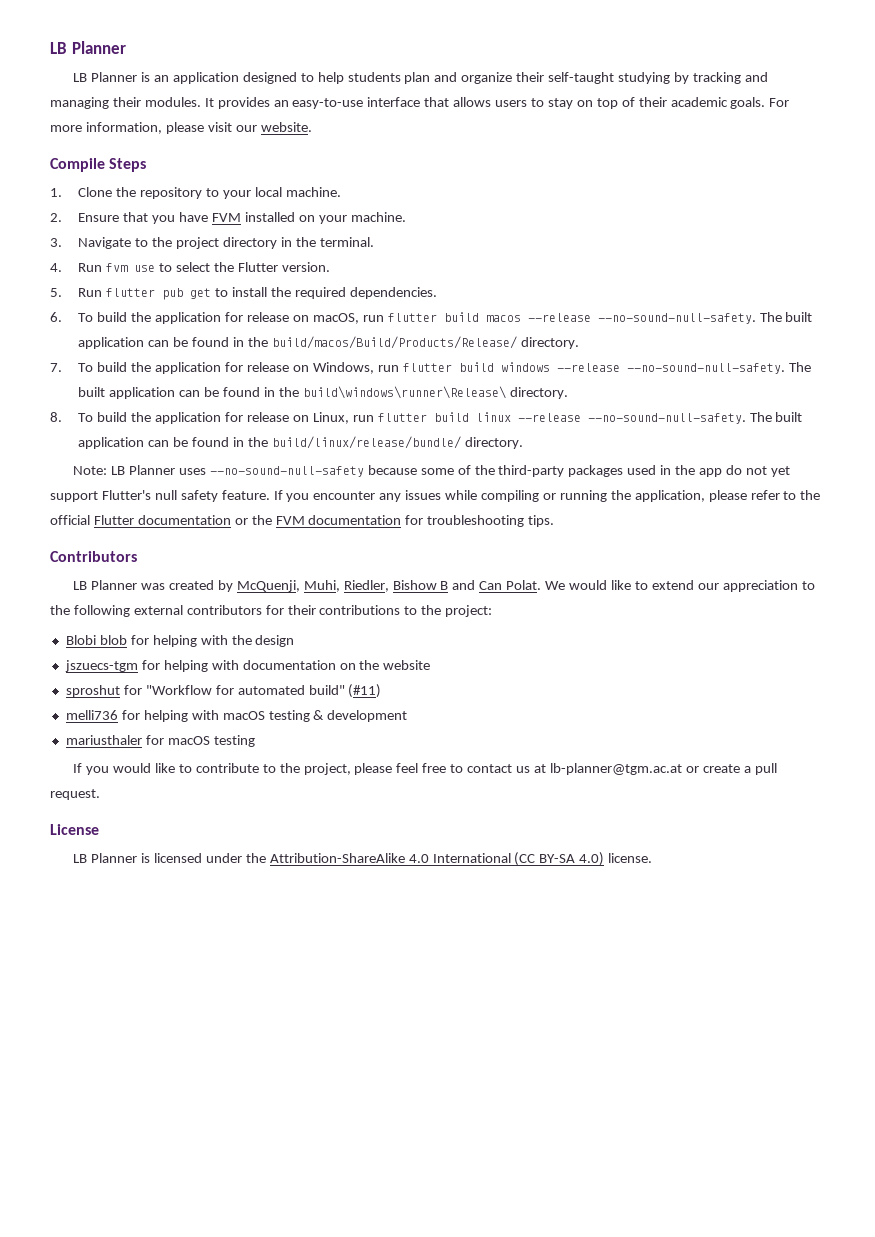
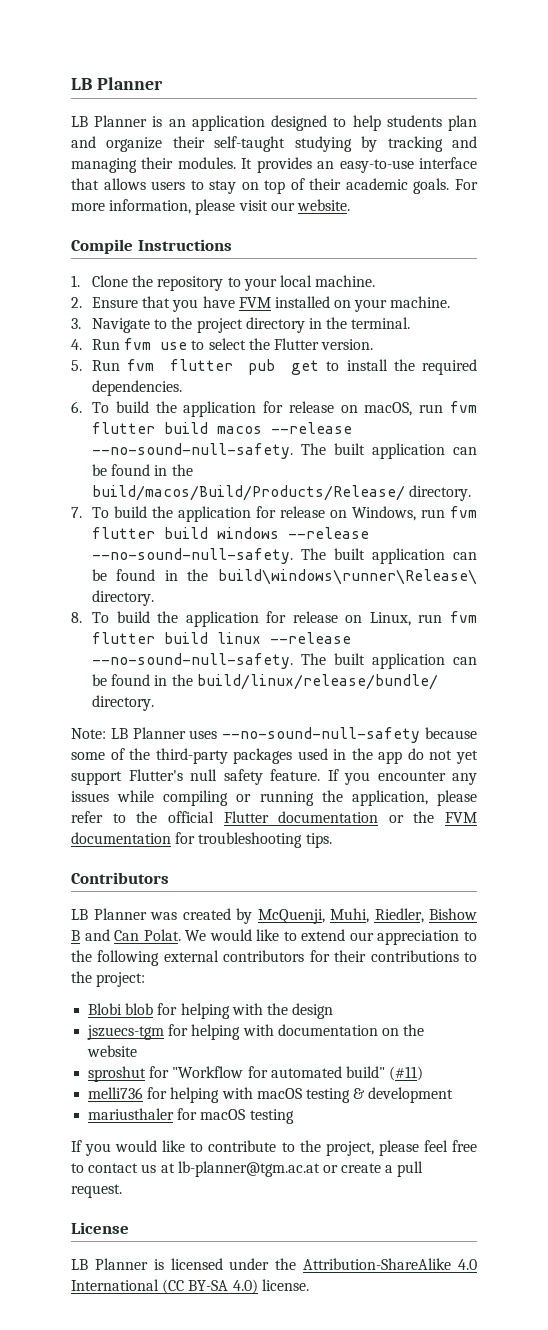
- Compile Steps
+ Compile Instructions
- 5. Run flutter pub get to install the required dependencies.
+ 5. Run fvm flutter pub get to install the required dependencies.
- 6. To build the application for release on macOS, run flutter build macos --release --no-sound-null-safety.
+ 6. To build the application for release on macOS, run fvm flutter build macos --release --no-sound-null-safety.
- 7. To build the application for release on Windows, run flutter build windows --release --no-sound-null-safety.
+ 7. To build the application for release on Windows, run fvm flutter build windows --release --no-sound-null-safety.
- 8. To build the application for release on Linux, run flutter build linux --release --no-sound-null-safety.
+ 8. To build the application for release on Linux, run fvm flutter build linux --release --no-sound-null-safety.

